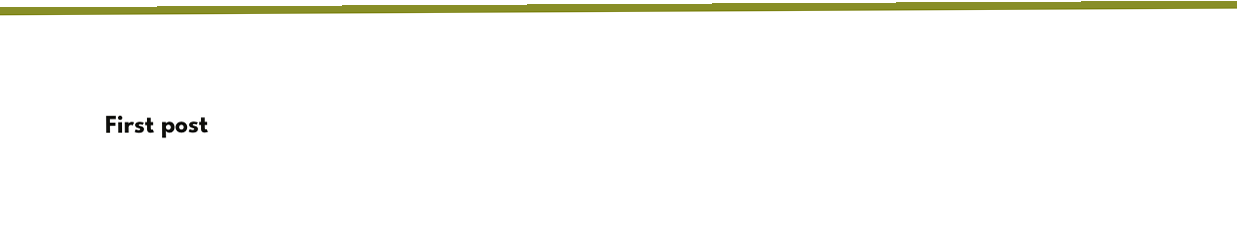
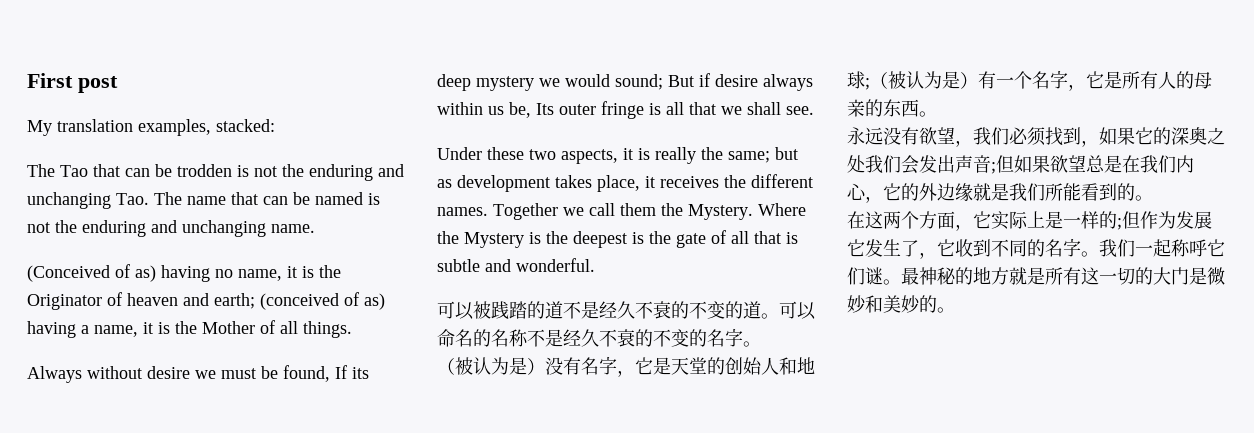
+ My translation examples, stacked:
+ The Tao that can be trodden is not the enduring and unchanging Tao. The name that can be named is not the enduring and unchanging name.
+ (Conceived of as) having no name, it is the Originator of heaven and earth; (conceived of as) having a name, it is the Mother of all things.
+ Always without desire we must be found, If its deep mystery we would sound; But if desire always within us be, Its outer fringe is all that we shall see.
+ Under these two aspects, it is really the same; but as development takes place, it receives the different names. Together we call them the Mystery. Where the Mystery is the deepest is the gate of all that is subtle and wonderful.
+ 可以被践踏的道不是经久不衰的不变的道。可以命名的名称不是经久不衰的不变的名字。
+ （被认为是）没有名字，它是天堂的创始人和地球;（被认为是）有一个名字，它是所有人的母亲的东西。
+ 永远没有欲望，我们必须找到，如果它的深奥之处我们会发出声音;但如果欲望总是在我们内心，它的外边缘就是我们所能看到的。
+ 在这两个方面，它实际上是一样的;但作为发展它发生了，它收到不同的名字。我们一起称呼它们谜。最神秘的地方就是所有这一切的大门是微妙和美妙的。

